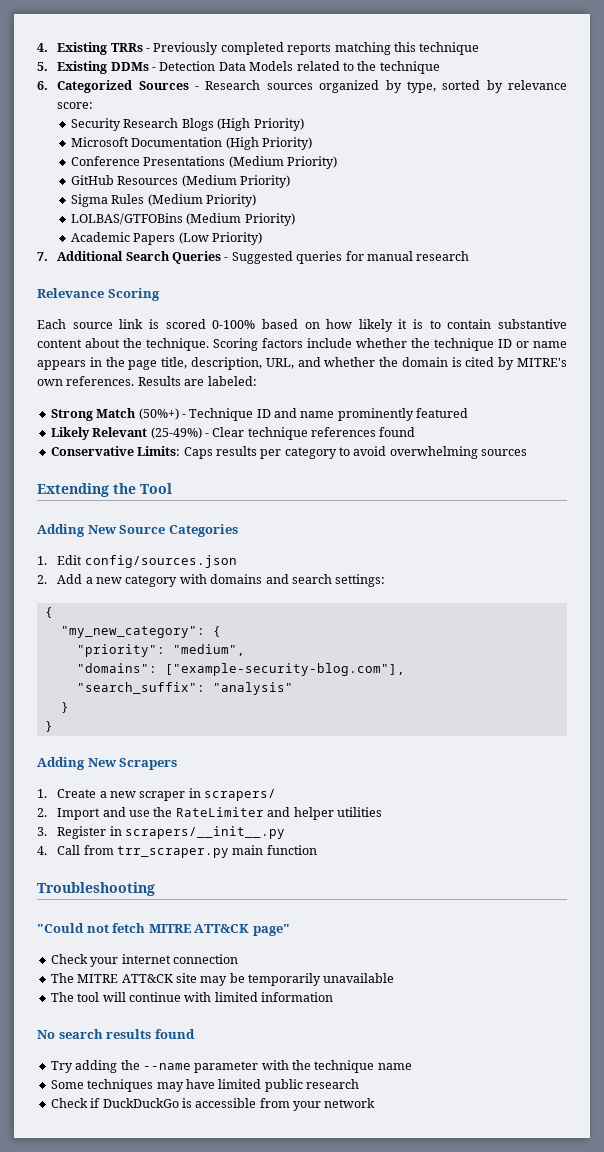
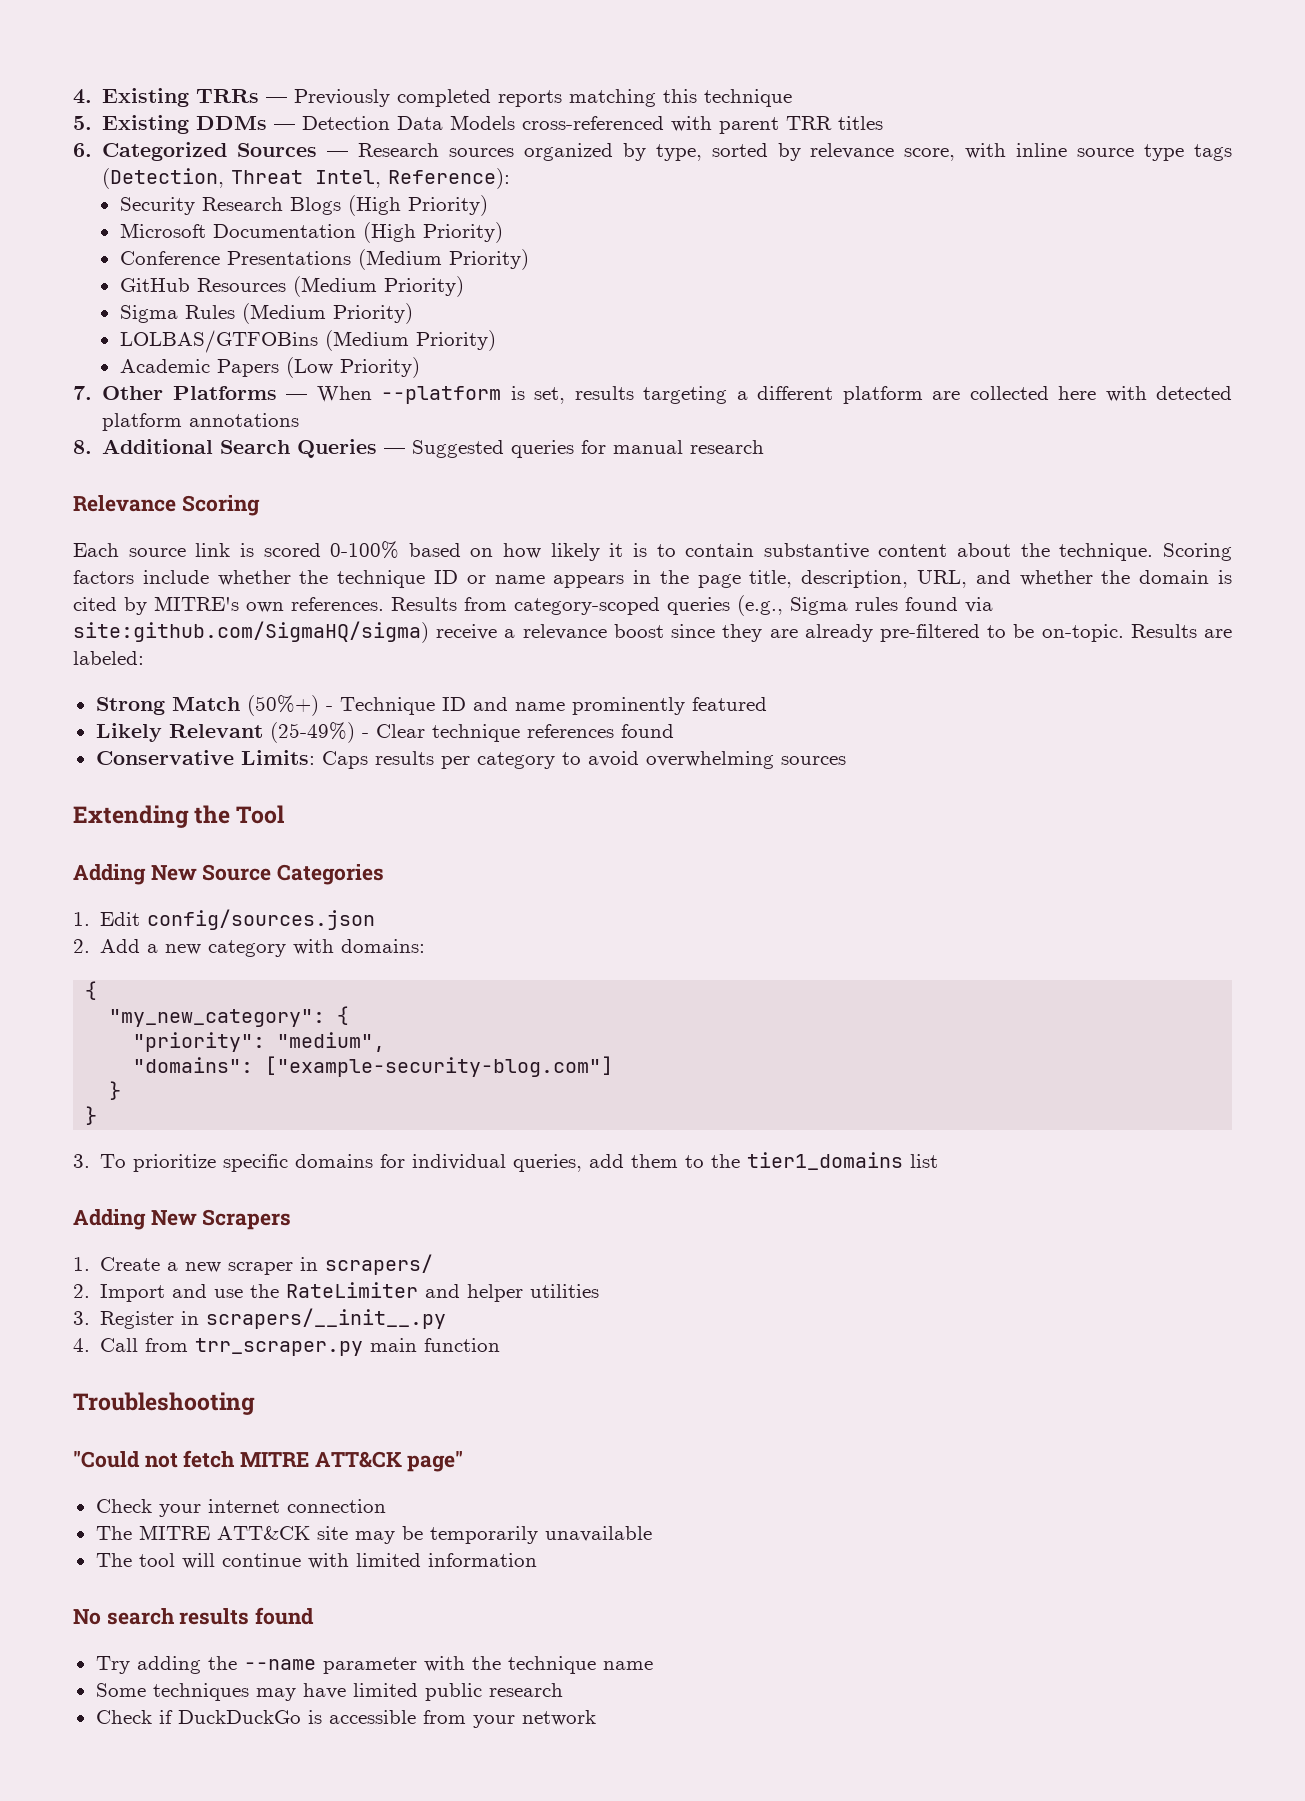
- 4. Existing TRRs - Previously completed reports matching this technique
+ 4. Existing TRRs — Previously completed reports matching this technique
- 5. Existing DDMs - Detection Data Models related to the technique
+ 5. Existing DDMs — Detection Data Models cross-referenced with parent TRR titles
- 6. Categorized Sources - Research sources organized by type, sorted by relevance score:
+ 6. Categorized Sources — Research sources organized by type, sorted by relevance score, with inline source type tags (Detection, Threat Intel, Reference):
- 7. Additional Search Queries - Suggested queries for manual research
+ 7. Other Platforms — When --platform is set, results targeting a different platform are collected here with detected platform annotations
+ 8. Additional Search Queries — Suggested queries for manual research
- Results are labeled:
+ Results from category-scoped queries (e.g., Sigma rules found via site:github.com/SigmaHQ/sigma) receive a relevance boost since they are already pre-filtered to be on-topic. Results are labeled:
- 2. Add a new category with domains and search settings:
+ 2. Add a new category with domains:
- "domains": ["example-security-blog.com"],
- "search_suffix": "analysis"
+ "domains": ["example-security-blog.com"]
+ 3. To prioritize specific domains for individual queries, add them to the tier1_domains list

